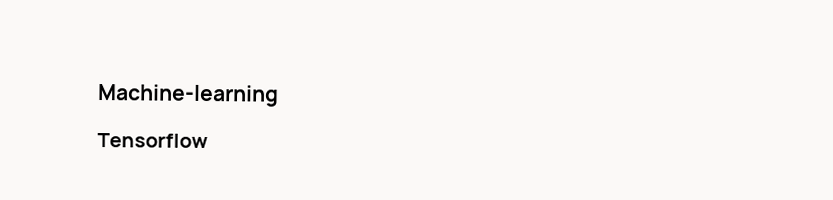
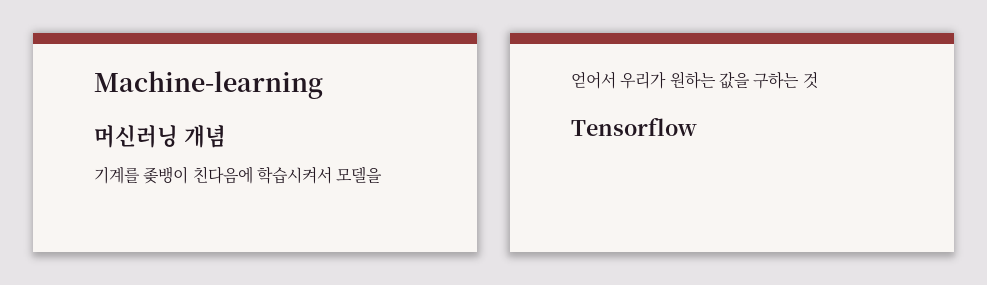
+ 머신러닝 개념
+ 기계를 좆뱅이 친다음에 학습시켜서 모델을 얻어서 우리가 원하는 값을 구하는 것

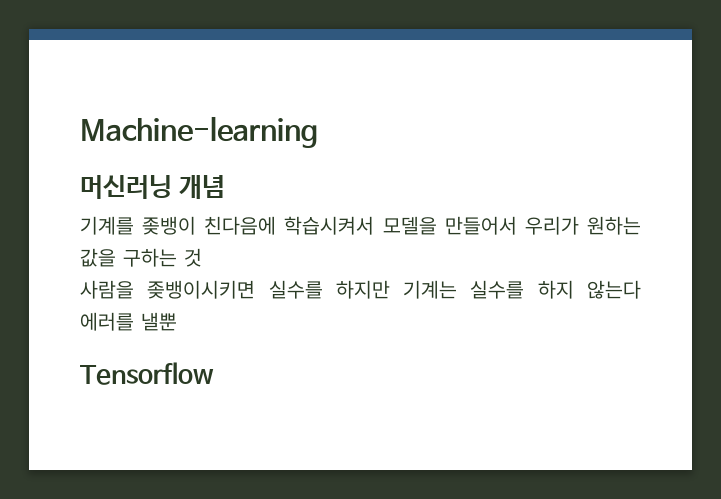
- 기계를 좆뱅이 친다음에 학습시켜서 모델을 얻어서 우리가 원하는 값을 구하는 것
+ 기계를 좆뱅이 친다음에 학습시켜서 모델을 만들어서 우리가 원하는 값을 구하는 것
+ 사람을 좆뱅이시키면 실수를 하지만 기계는 실수를 하지 않는다 에러를 낼뿐

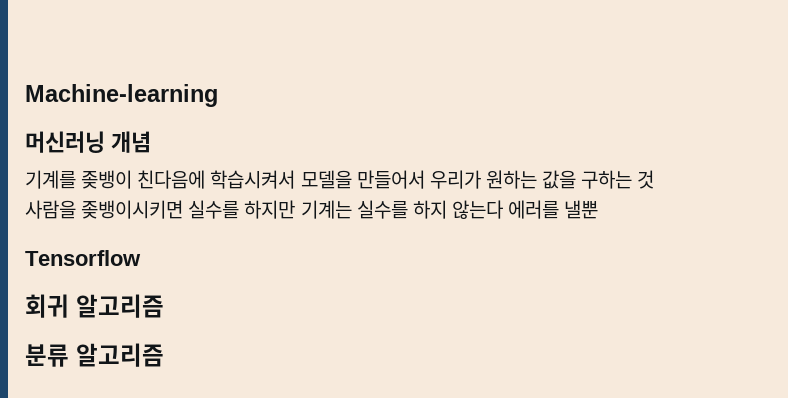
+ 회귀 알고리즘
+ 분류 알고리즘

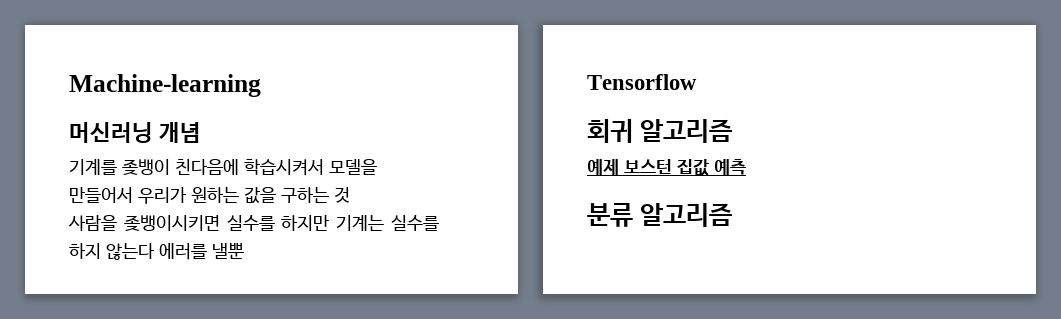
+ 예제 보스턴 집값 예측

